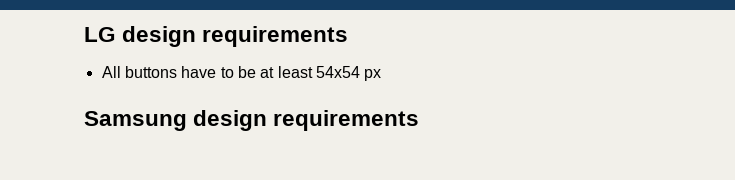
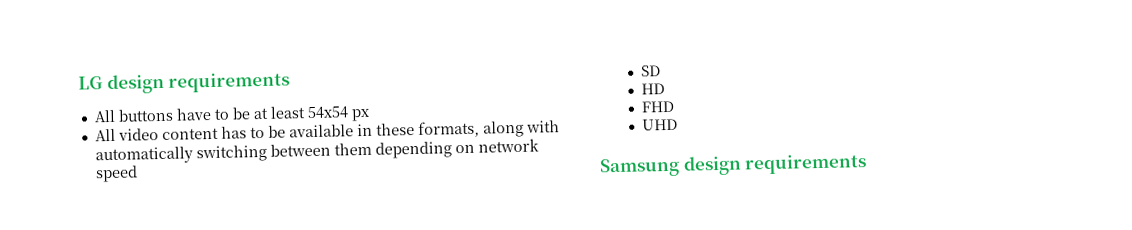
+ All video content has to be available in these formats, along with automatically switching between them depending on network speed
+ SD
+ HD
+ FHD
+ UHD

